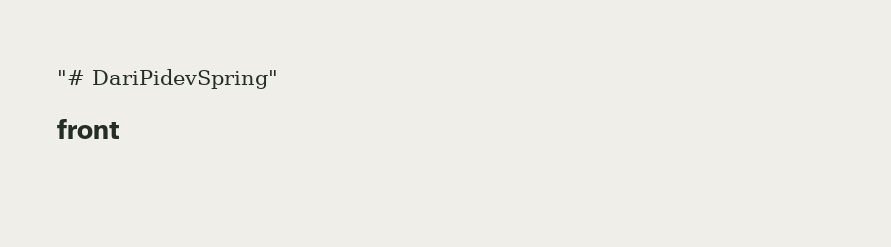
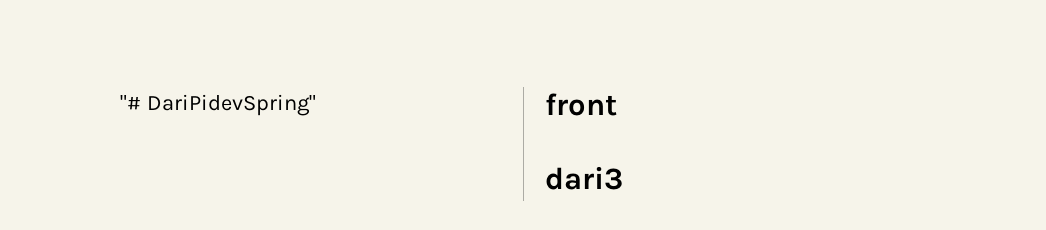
+ dari3

